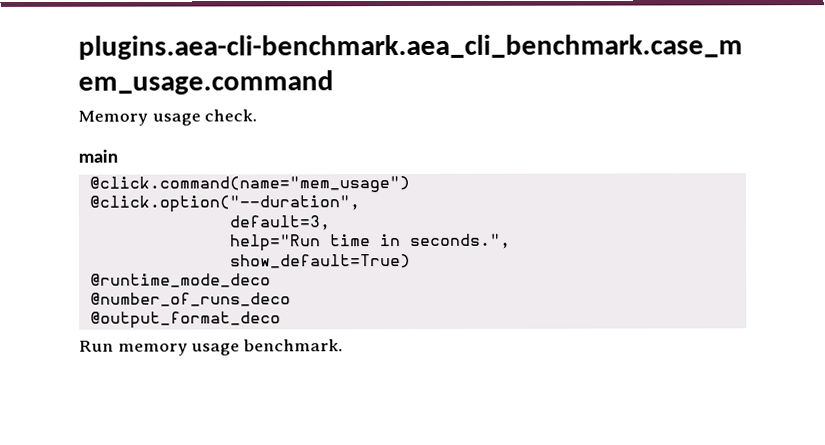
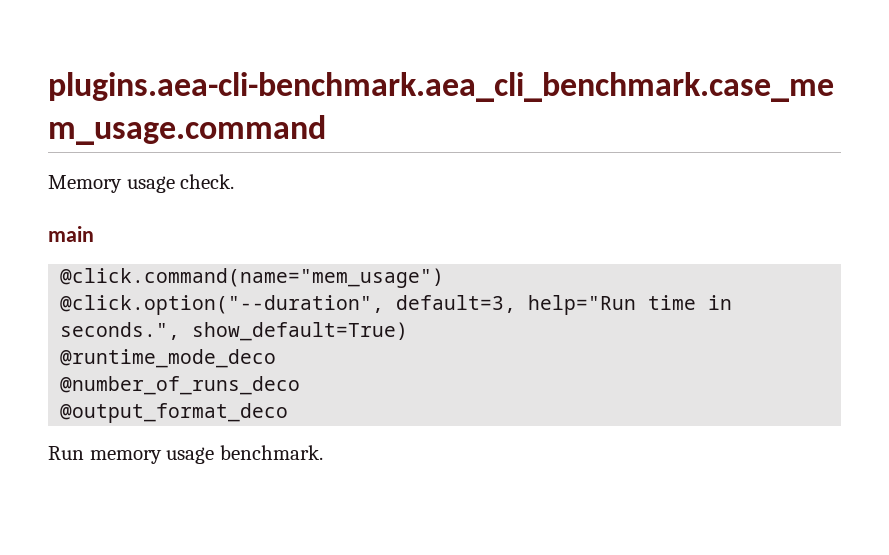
- @click.option("--duration",
- default=3,
- help="Run time in seconds.",
- show_default=True)
+ @click.option("--duration", default=3, help="Run time in seconds.", show_default=True)

